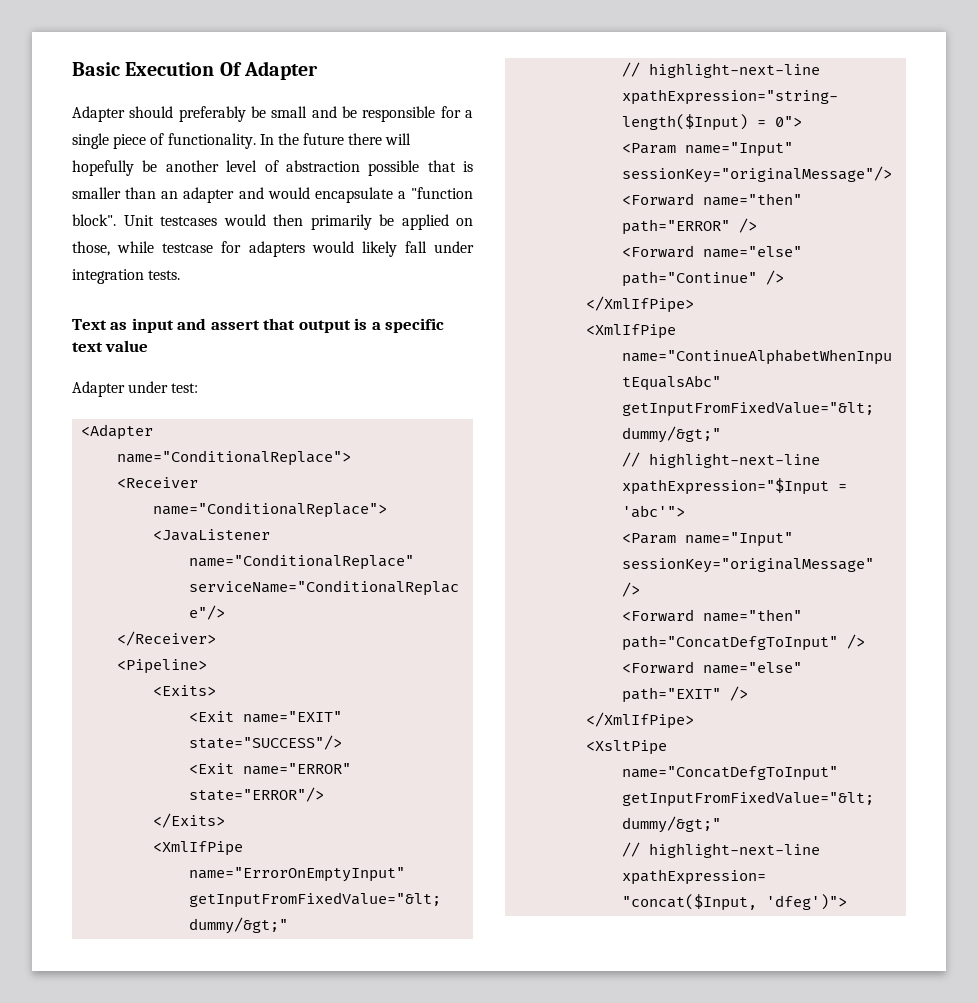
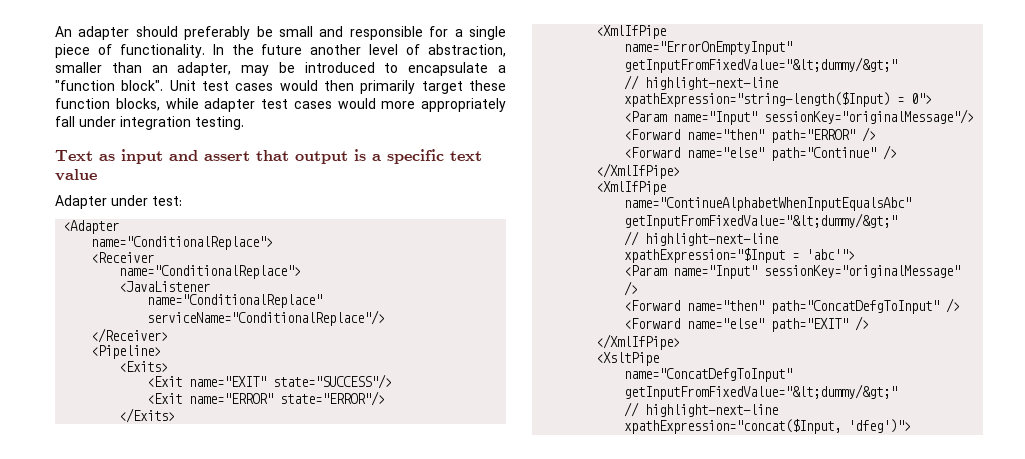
- Basic Execution Of Adapter
- Adapter should preferably be small and be responsible for a single piece of functionality.
+ An adapter should preferably be small and responsible for a single piece of functionality.
- In the future there will hopefully be another level of abstraction possible that is smaller than an adapter and would encapsulate a "function block".
+ In the future another level of abstraction, smaller than an adapter, may be introduced to encapsulate a "function block".
- Unit testcases would then primarily be applied on those, while testcase for adapters would likely fall under integration tests.
+ Unit test cases would then primarily target these function blocks, while adapter test cases would more appropriately fall under integration testing.

